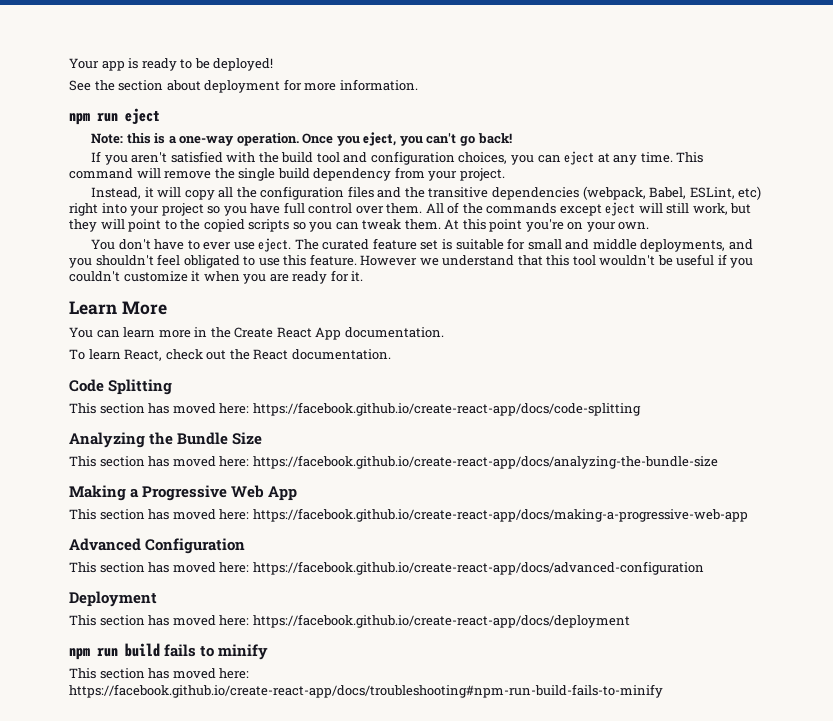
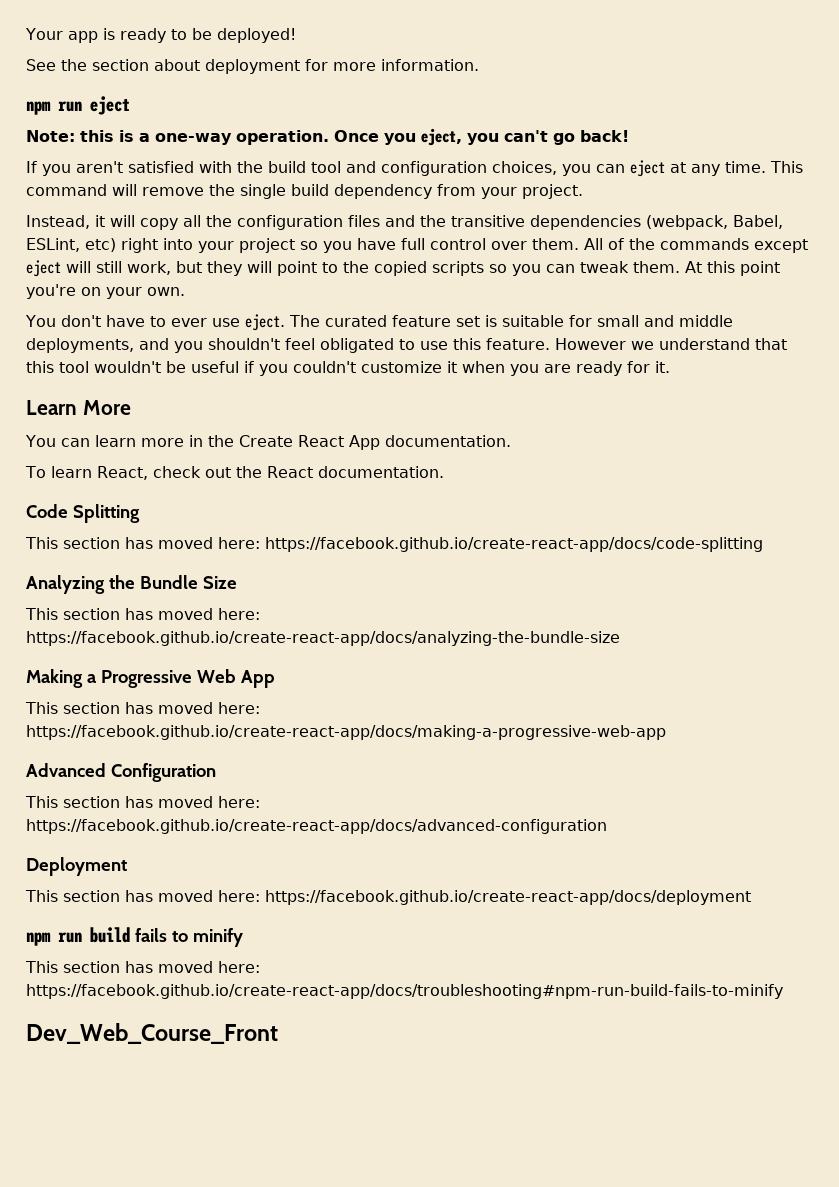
+ Dev_Web_Course_Front

